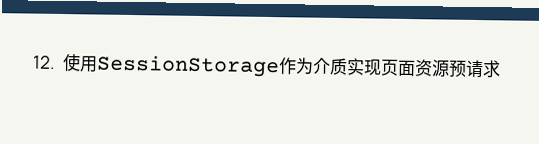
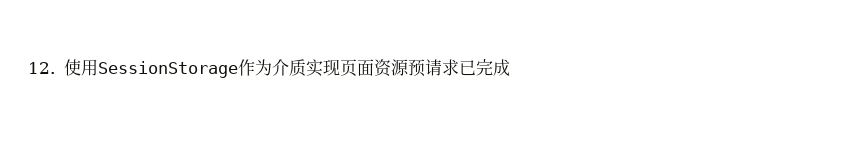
- 12.使用SessionStorage作为介质实现页面资源预请求
+ 12.使用SessionStorage作为介质实现页面资源预请求已完成

